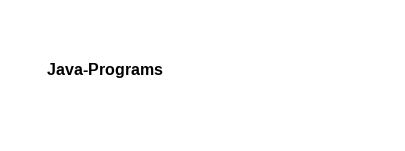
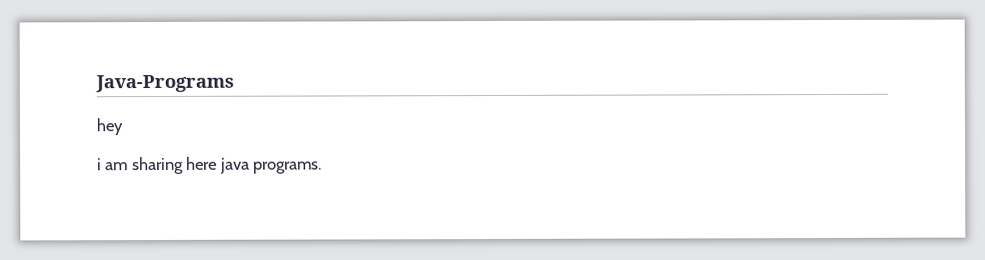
+ hey
+ i am sharing here java programs.

